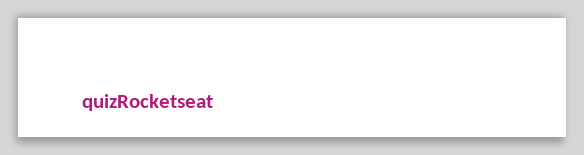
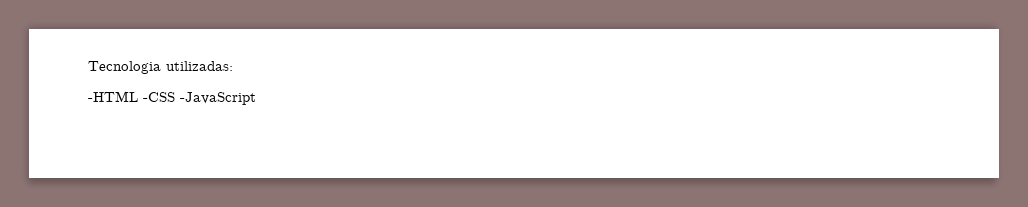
- quizRocketseat
+ Tecnologia utilizadas:
+ -HTML -CSS -JavaScript

